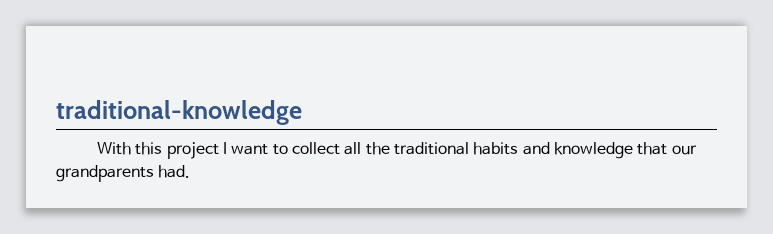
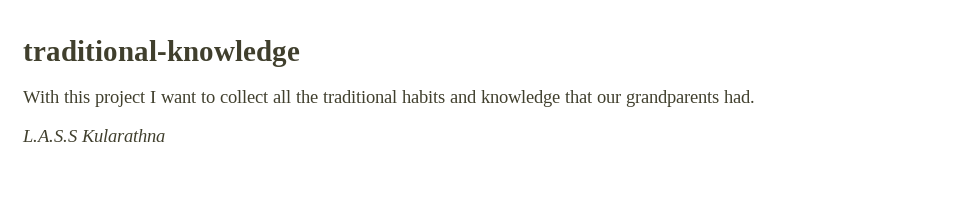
+ L.A.S.S Kularathna

